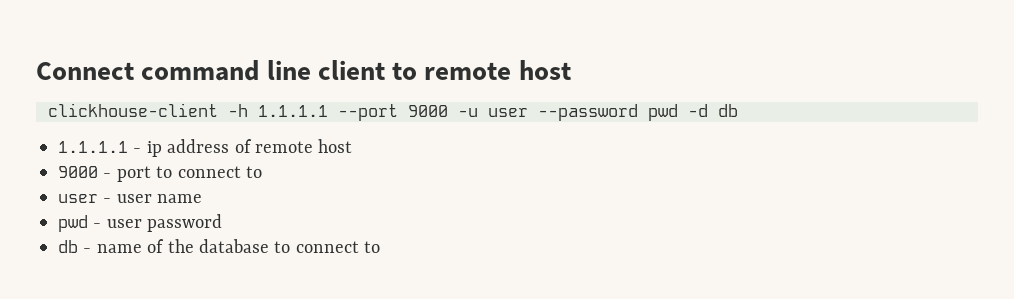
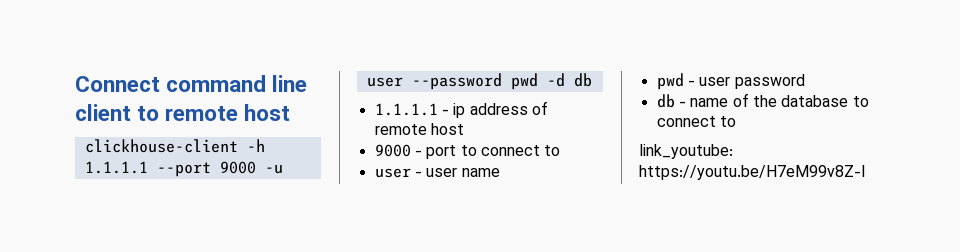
+ link_youtube: https://youtu.be/H7eM99v8Z-I

